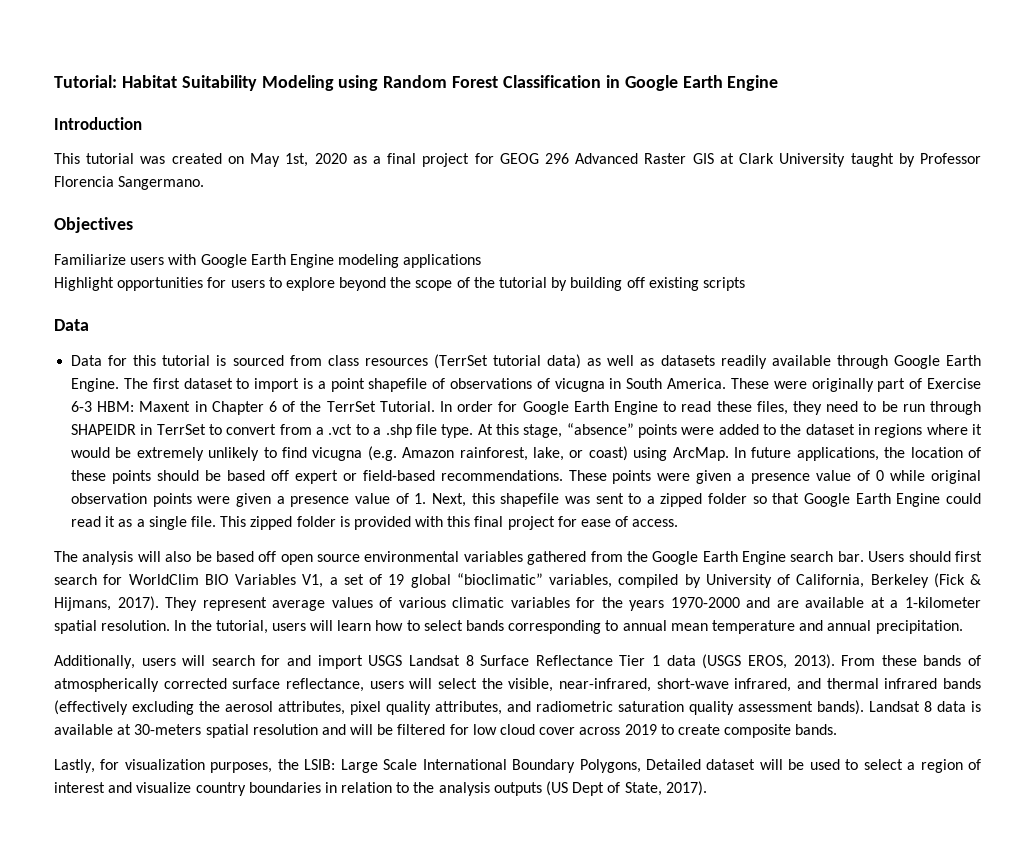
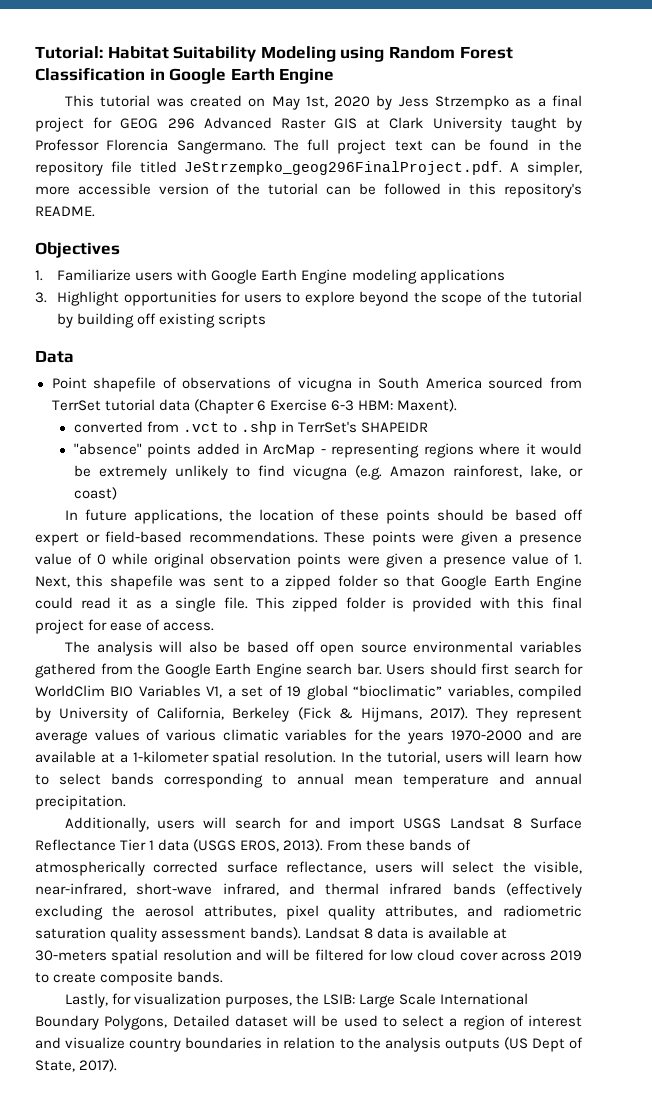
- Introduction
- This tutorial was created on May 1st, 2020 as a final project for GEOG 296 Advanced Raster GIS at Clark University taught by Professor Florencia Sangermano.
+ This tutorial was created on May 1st, 2020 by Jess Strzempko as a final project for GEOG 296 Advanced Raster GIS at Clark University taught by Professor Florencia Sangermano. The full project text can be found in the repository file titled JeStrzempko_geog296FinalProject.pdf. A simpler, more accessible version of the tutorial can be followed in this repository's README.
- Familiarize users with Google Earth Engine modeling applications
+ 1. Familiarize users with Google Earth Engine modeling applications
- Highlight opportunities for users to explore beyond the scope of the tutorial by building off existing scripts
+ 3. Highlight opportunities for users to explore beyond the scope of the tutorial by building off existing scripts
- Data for this tutorial is sourced from class resources (TerrSet tutorial data) as well as datasets readily available through Google Earth Engine. The first dataset to import is a point shapefile of observations of vicugna in South America. These were originally part of Exercise 6-3 HBM: Maxent in Chapter 6 of the TerrSet Tutorial. In order for Google Earth Engine to read these files, they need to be run through SHAPEIDR in TerrSet to convert from a .vct to a .shp file type. At this stage, “absence” points were added to the dataset in regions where it would be extremely unlikely to find vicugna (e.g. Amazon rainforest, lake, or coast) using ArcMap. In future applications, the location of these points should be based off expert or field-based recommendations.
+ Point shapefile of observations of vicugna in South America sourced from TerrSet tutorial data (Chapter 6 Exercise 6-3 HBM: Maxent).
+ converted from .vct to .shp in TerrSet's SHAPEIDR
+ "absence" points added in ArcMap - representing regions where it would be extremely unlikely to find vicugna (e.g. Amazon rainforest, lake, or coast)
+ In future applications, the location of these points should be based off expert or field-based recommendations.

